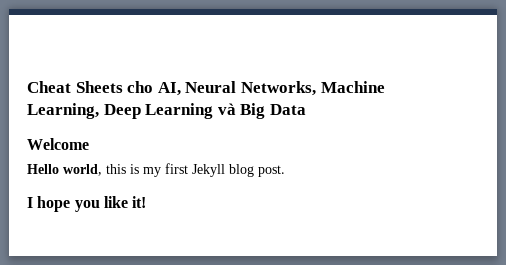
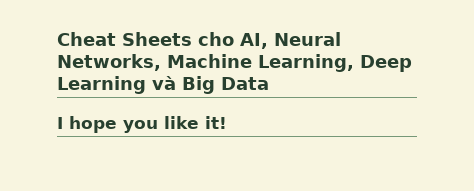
- Welcome
- Hello world, this is my first Jekyll blog post.

